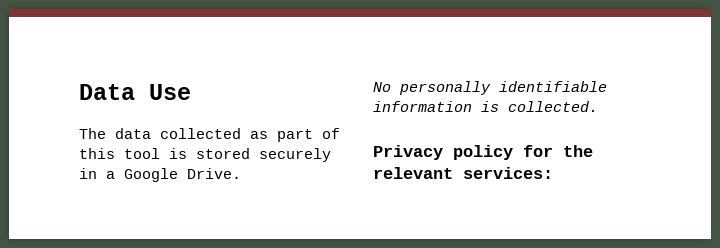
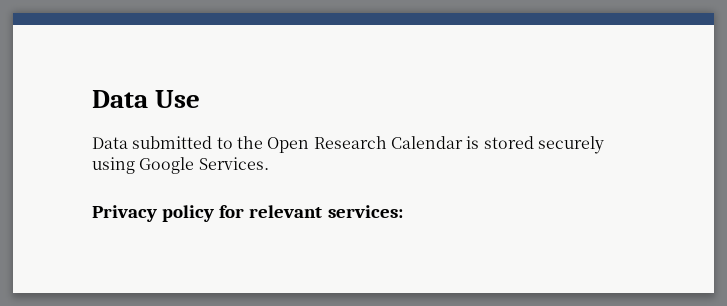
- The data collected as part of this tool is stored securely in a Google Drive.
- No personally identifiable information is collected.
+ Data submitted to the Open Research Calendar is stored securely using Google Services.
- Privacy policy for the relevant services:
+ Privacy policy for relevant services:

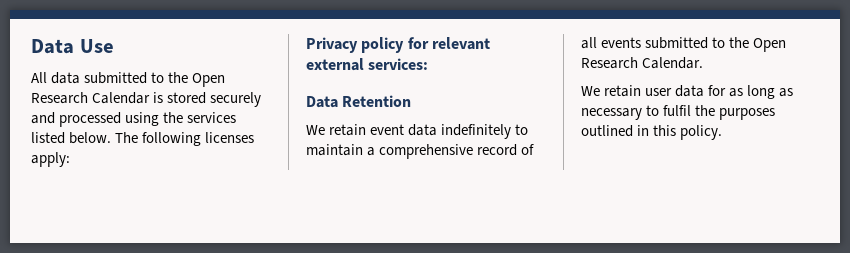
- Data submitted to the Open Research Calendar is stored securely using Google Services.
+ All data submitted to the Open Research Calendar is stored securely and processed using the services listed below. The following licenses apply:
- Privacy policy for relevant services:
+ Privacy policy for relevant external services:
+ Data Retention
+ We retain event data indefinitely to maintain a comprehensive record of all events submitted to the Open Research Calendar.
+ We retain user data for as long as necessary to fulfil the purposes outlined in this policy.

